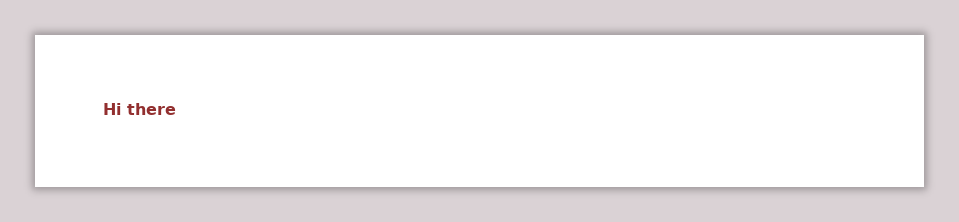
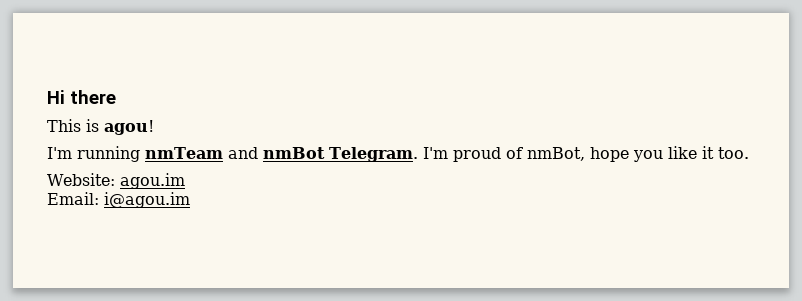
+ This is agou!
+ I'm running nmTeam and nmBot Telegram. I'm proud of nmBot, hope you like it too.
+ Website: agou.im
+ Email: i@agou.im

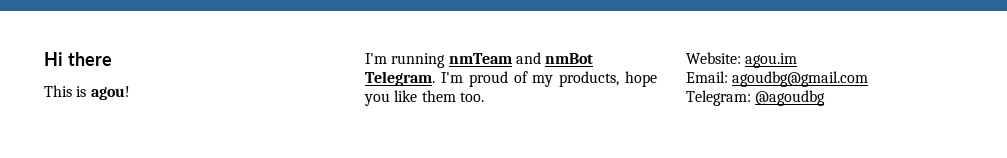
- I'm proud of nmBot, hope you like it too.
+ I'm proud of my products, hope you like them too.
- Email: i@agou.im
+ Email: agoudbg@gmail.com
+ Telegram: @agoudbg

